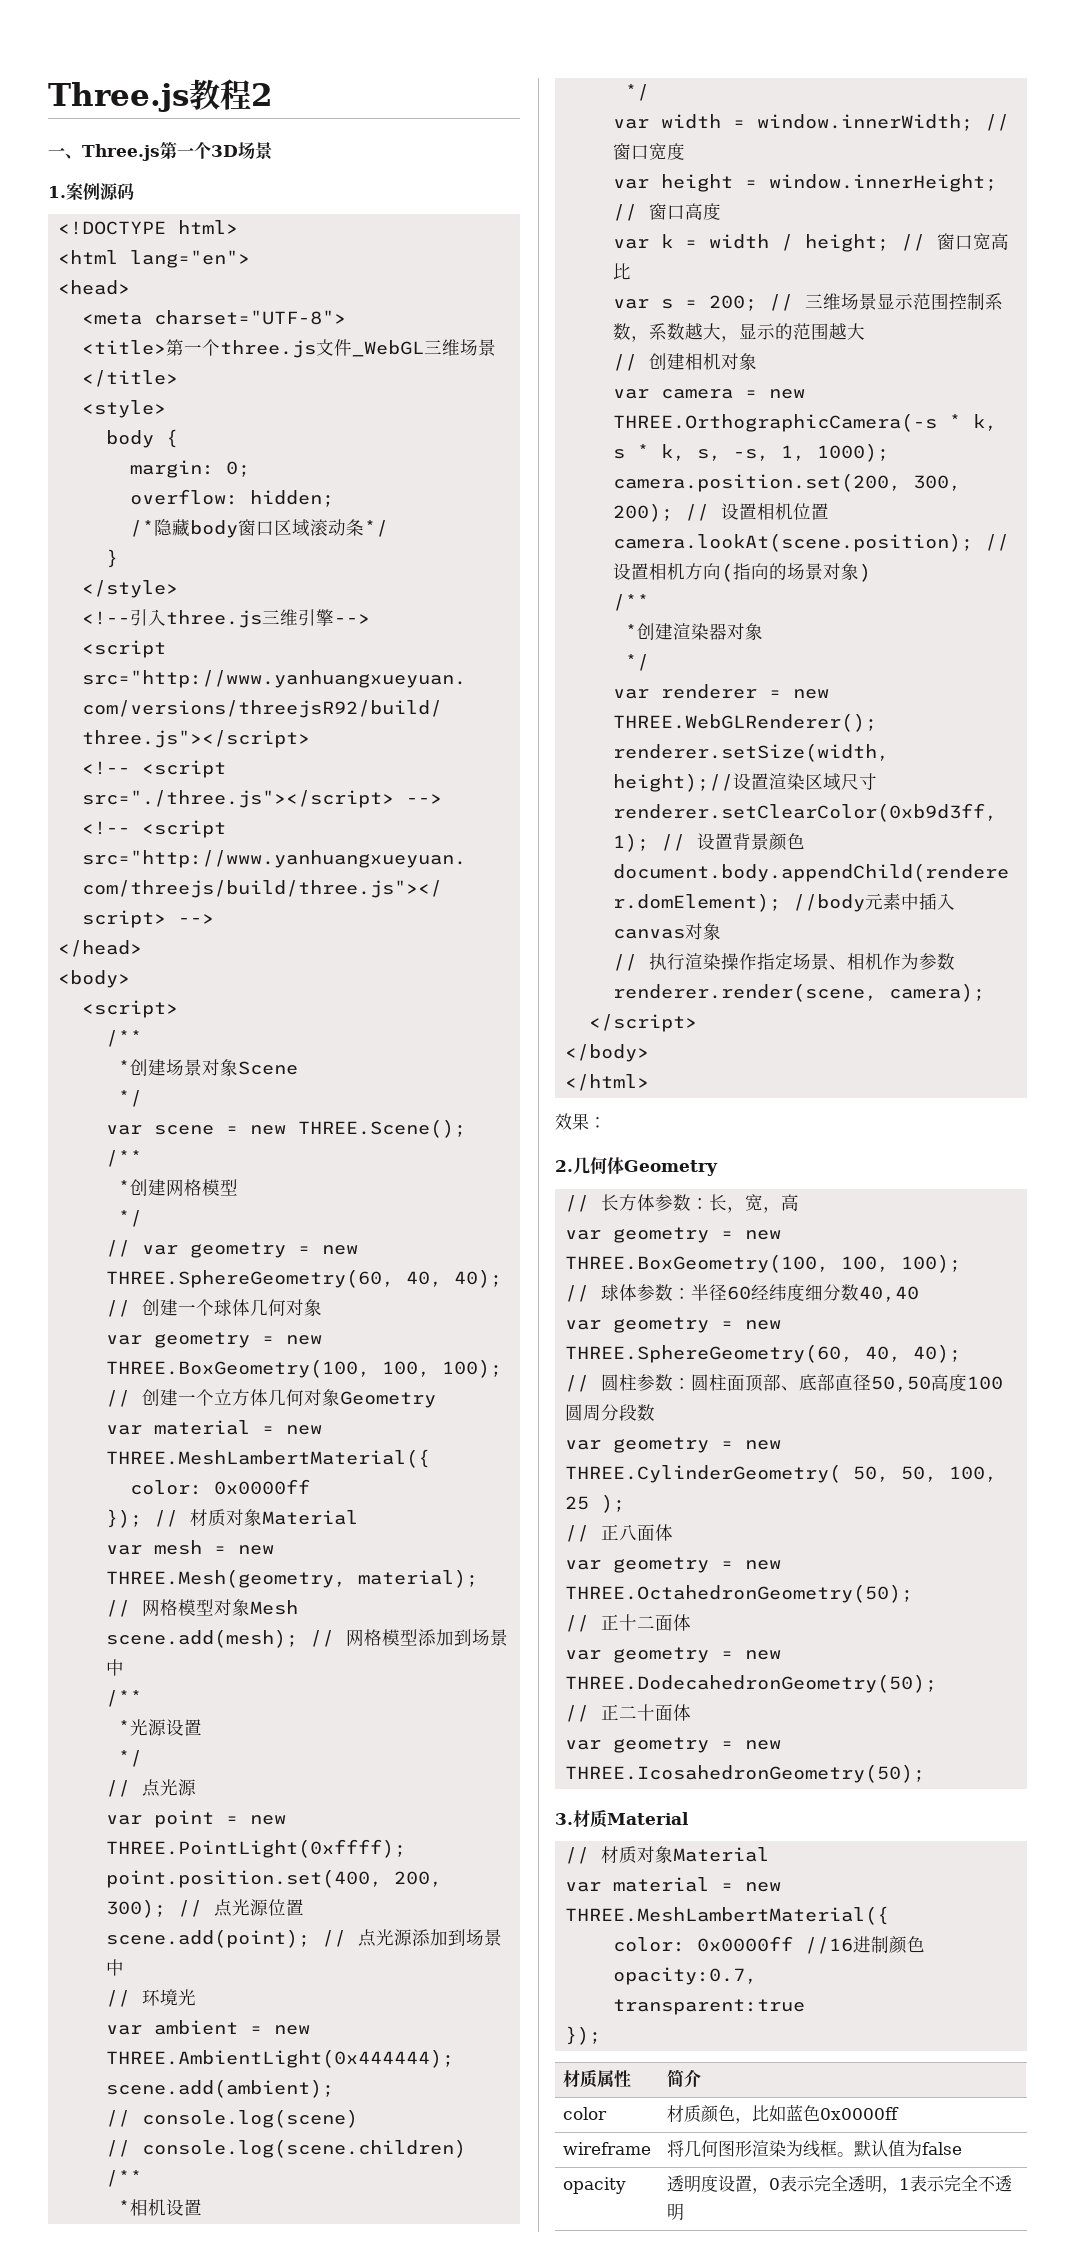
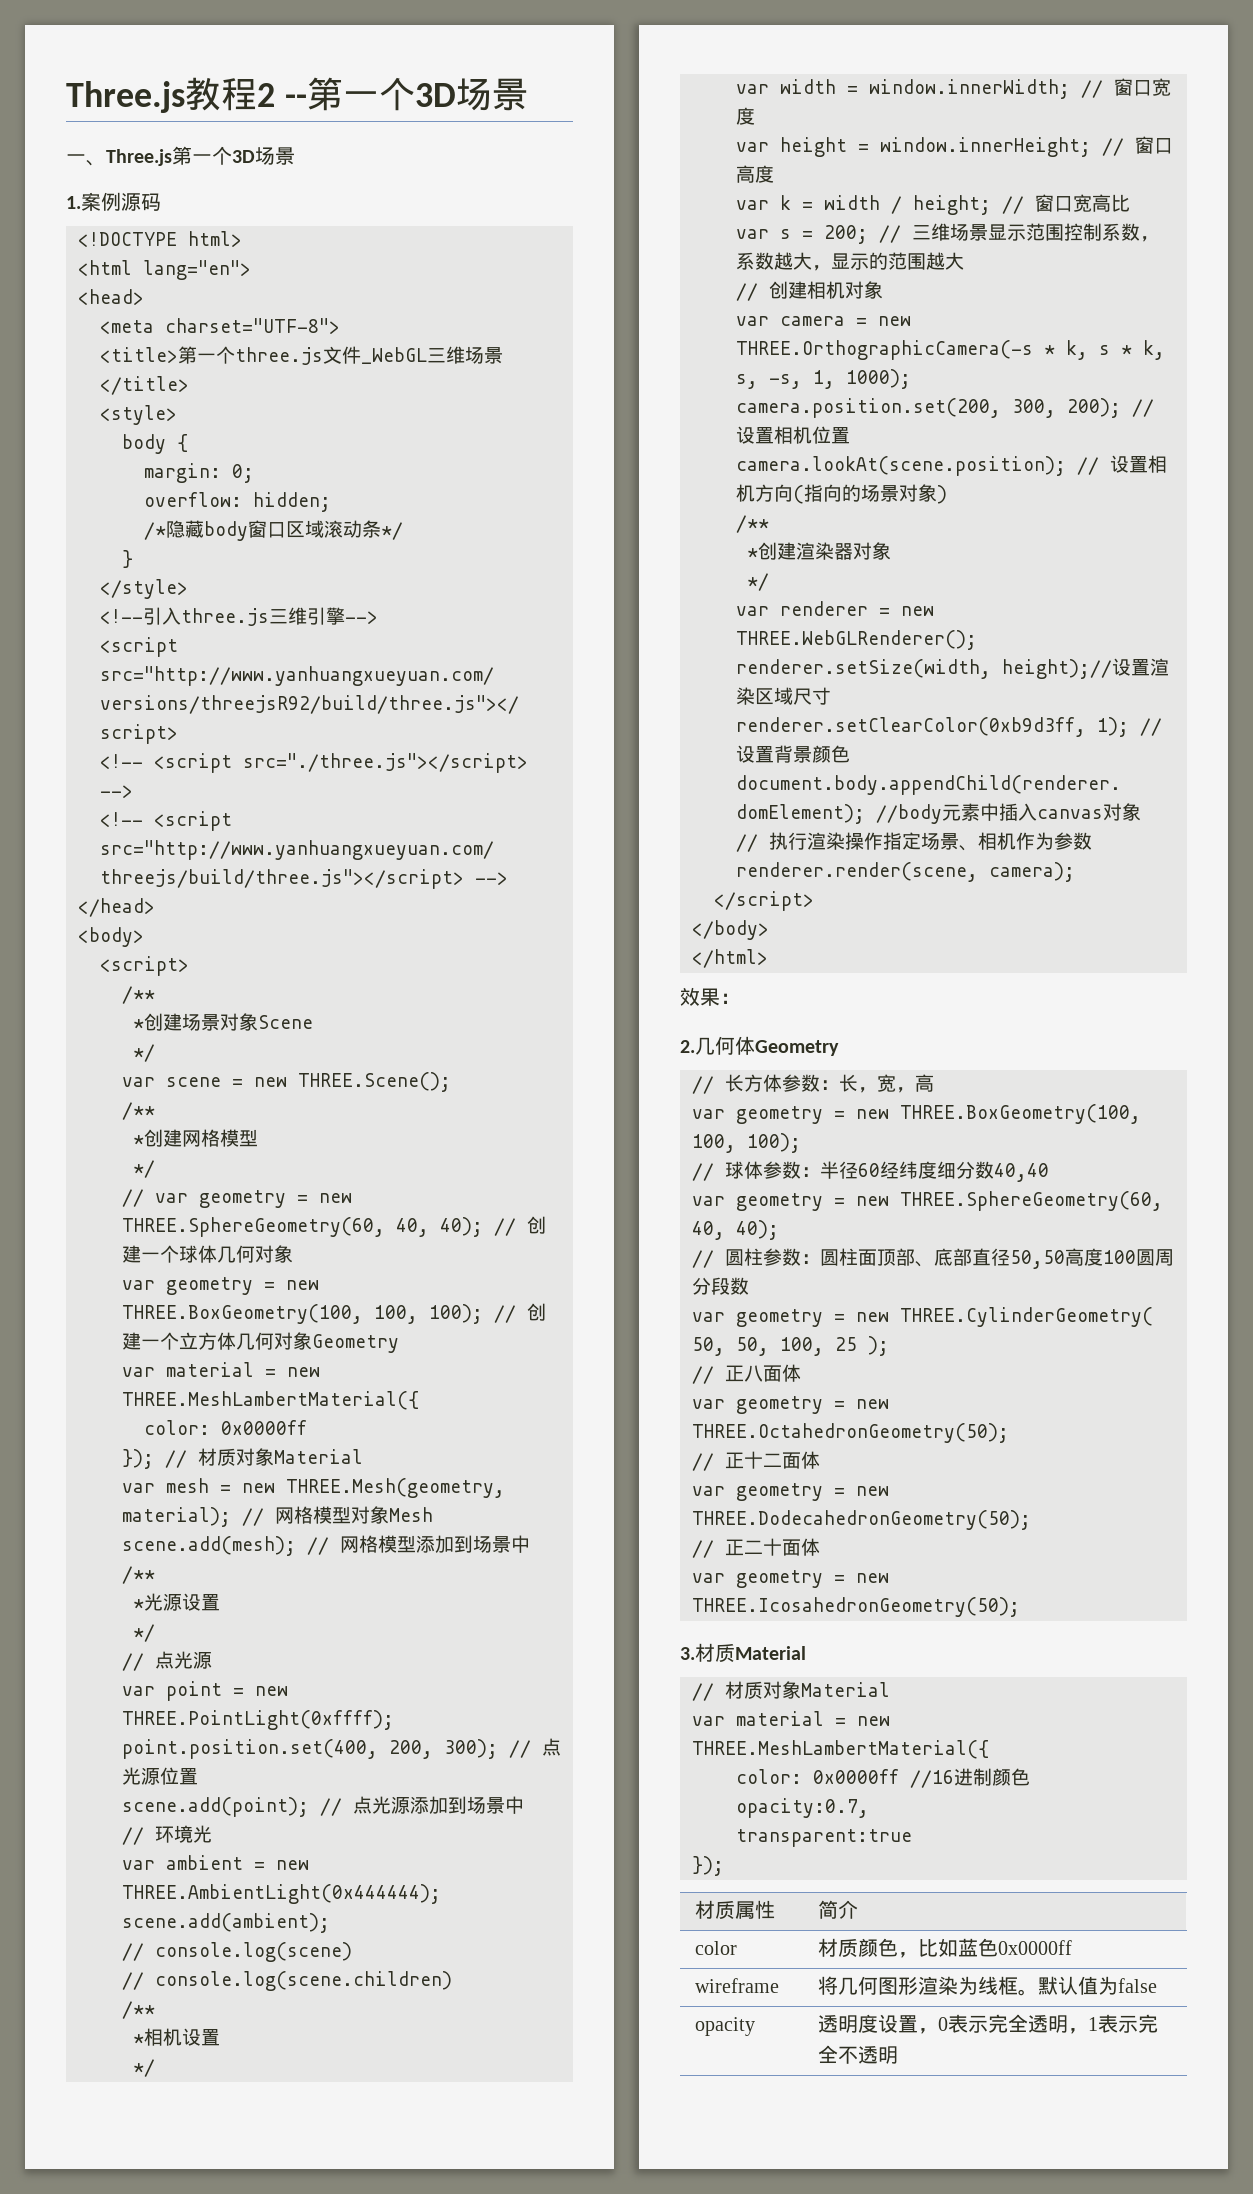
- Three.js教程2
+ Three.js教程2 --第一个3D场景

